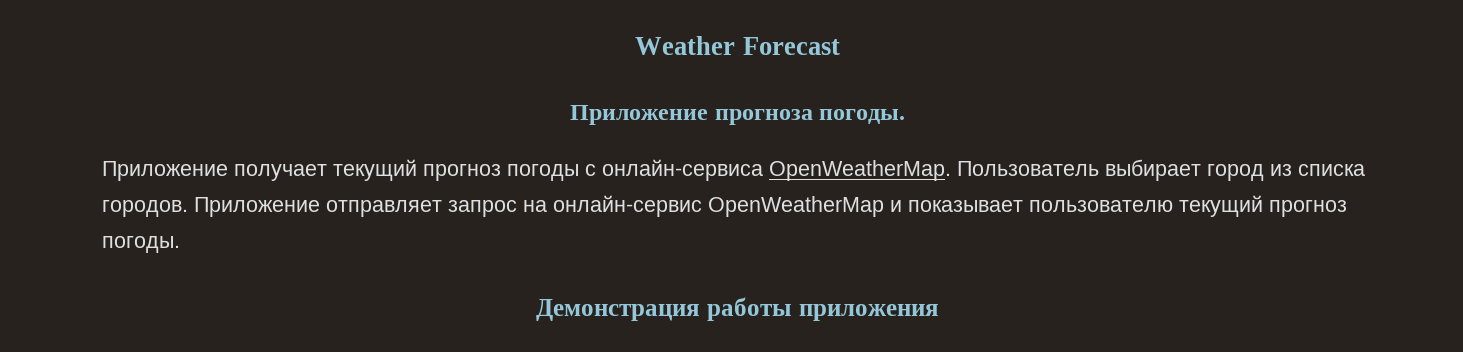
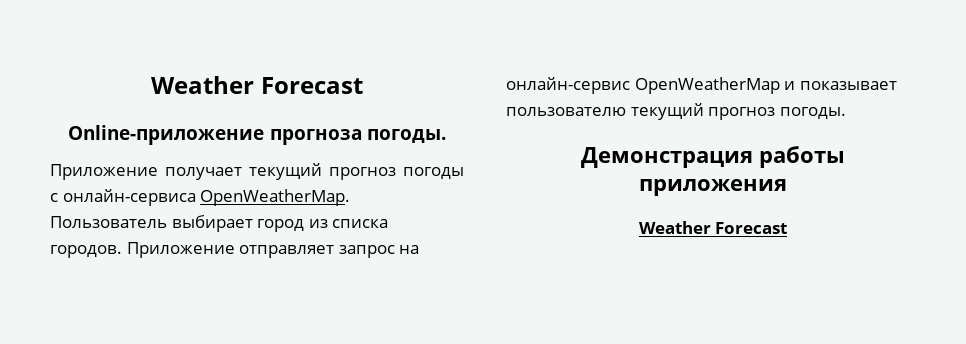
- Приложение прогноза погоды.
+ Online-приложение прогноза погоды.
  Демонстрация работы приложения
+ Weather Forecast

